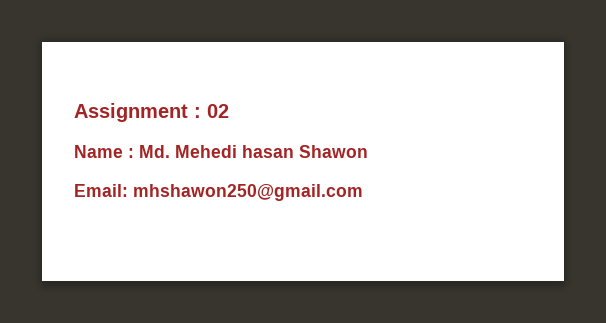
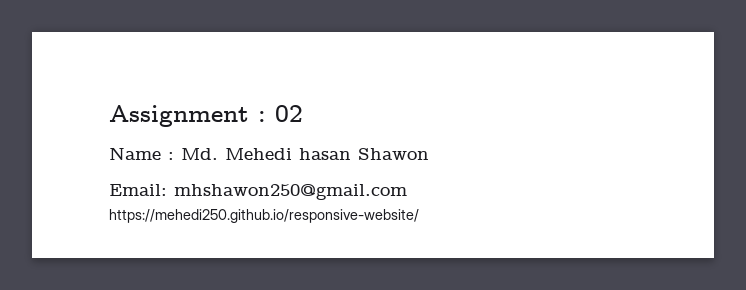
+ https://mehedi250.github.io/responsive-website/

